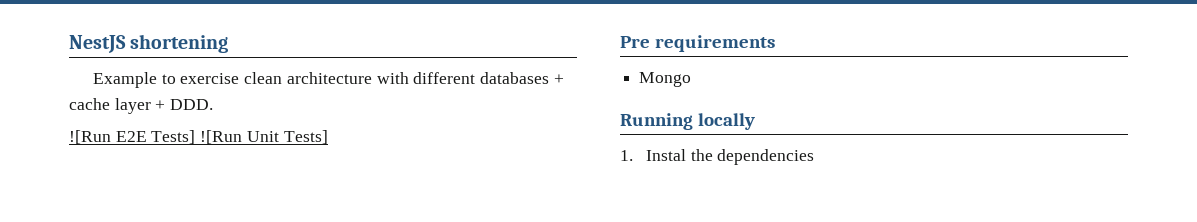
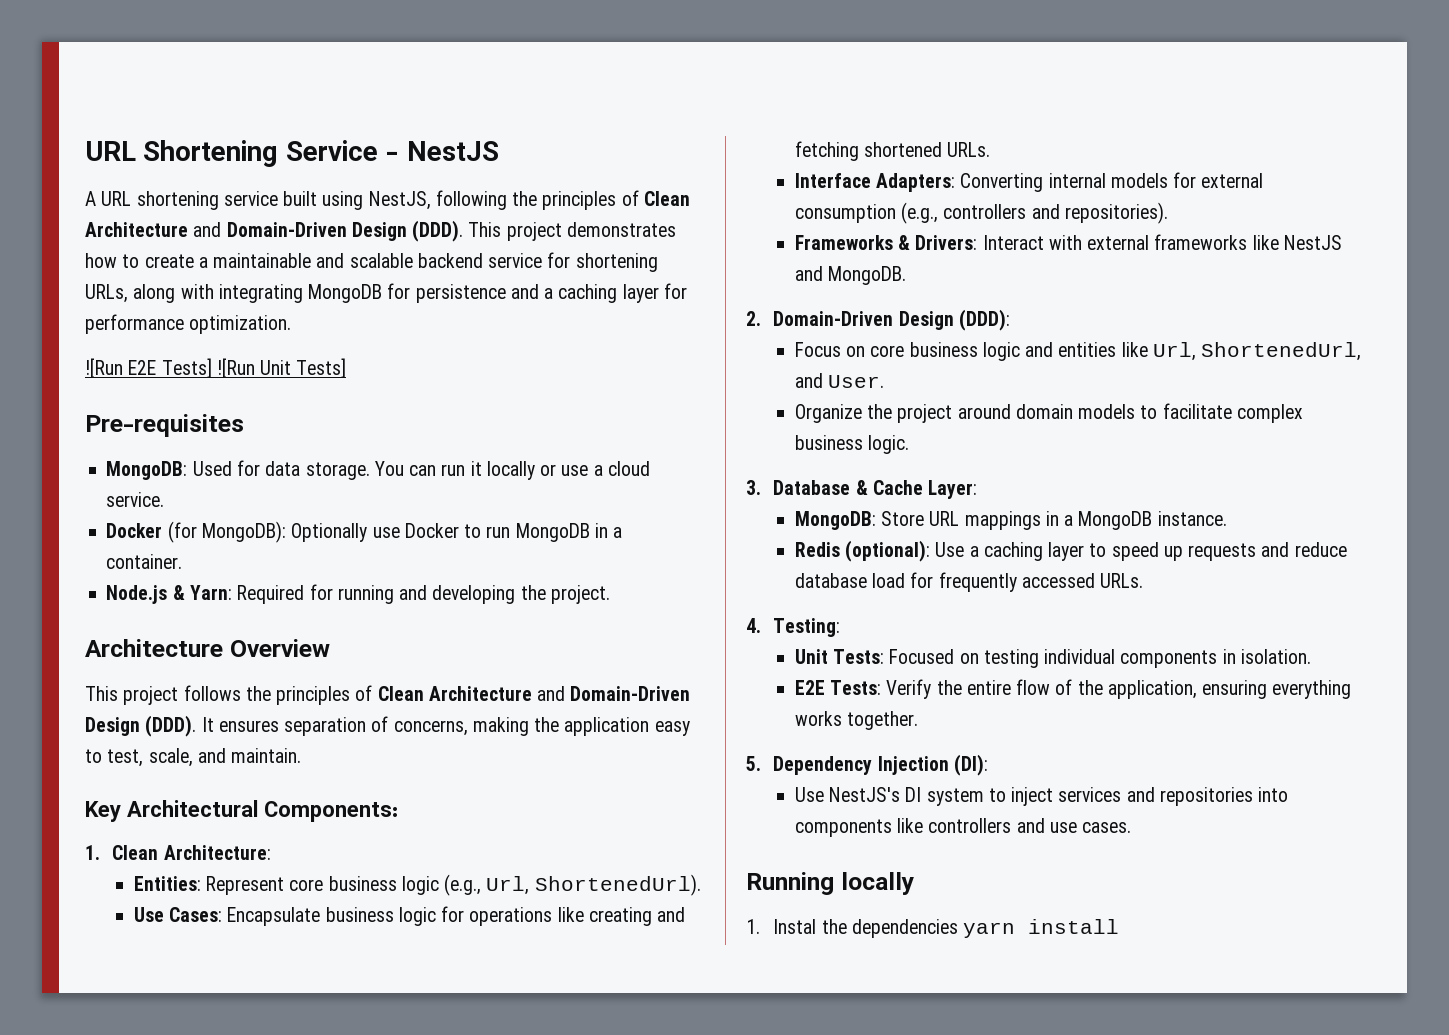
- NestJS shortening
- Example to exercise clean architecture with different databases + cache layer + DDD.
+ URL Shortening Service - NestJS
+ A URL shortening service built using NestJS, following the principles of Clean Architecture and Domain-Driven Design (DDD). This project demonstrates how to create a maintainable and scalable backend service for shortening URLs, along with integrating MongoDB for persistence and a caching layer for performance optimization.
- Pre requirements
- Mongo
+ Pre-requisites
+ MongoDB: Used for data storage. You can run it locally or use a cloud service.
+ Docker (for MongoDB): Optionally use Docker to run MongoDB in a container.
+ Node.js & Yarn: Required for running and developing the project.
+ Architecture Overview
+ This project follows the principles of Clean Architecture and Domain-Driven Design (DDD). It ensures separation of concerns, making the application easy to test, scale, and maintain.
+ Key Architectural Components:
+ 1. Clean Architecture:
+ Entities: Represent core business logic (e.g., Url, ShortenedUrl).
+ Use Cases: Encapsulate business logic for operations like creating and fetching shortened URLs.
+ Interface Adapters: Converting internal models for external consumption (e.g., controllers and repositories).
+ Frameworks & Drivers: Interact with external frameworks like NestJS and MongoDB.
+ 2. Domain-Driven Design (DDD):
+ Focus on core business logic and entities like Url, ShortenedUrl, and User.
+ Organize the project around domain models to facilitate complex business logic.
+ 3. Database & Cache Layer:
+ MongoDB: Store URL mappings in a MongoDB instance.
+ Redis (optional): Use a caching layer to speed up requests and reduce database load for frequently accessed URLs.
+ 4. Testing:
+ Unit Tests: Focused on testing individual components in isolation.
+ E2E Tests: Verify the entire flow of the application, ensuring everything works together.
+ 5. Dependency Injection (DI):
+ Use NestJS's DI system to inject services and repositories into components like controllers and use cases.
- 1. Instal the dependencies
+ 1. Instal the dependencies yarn install

